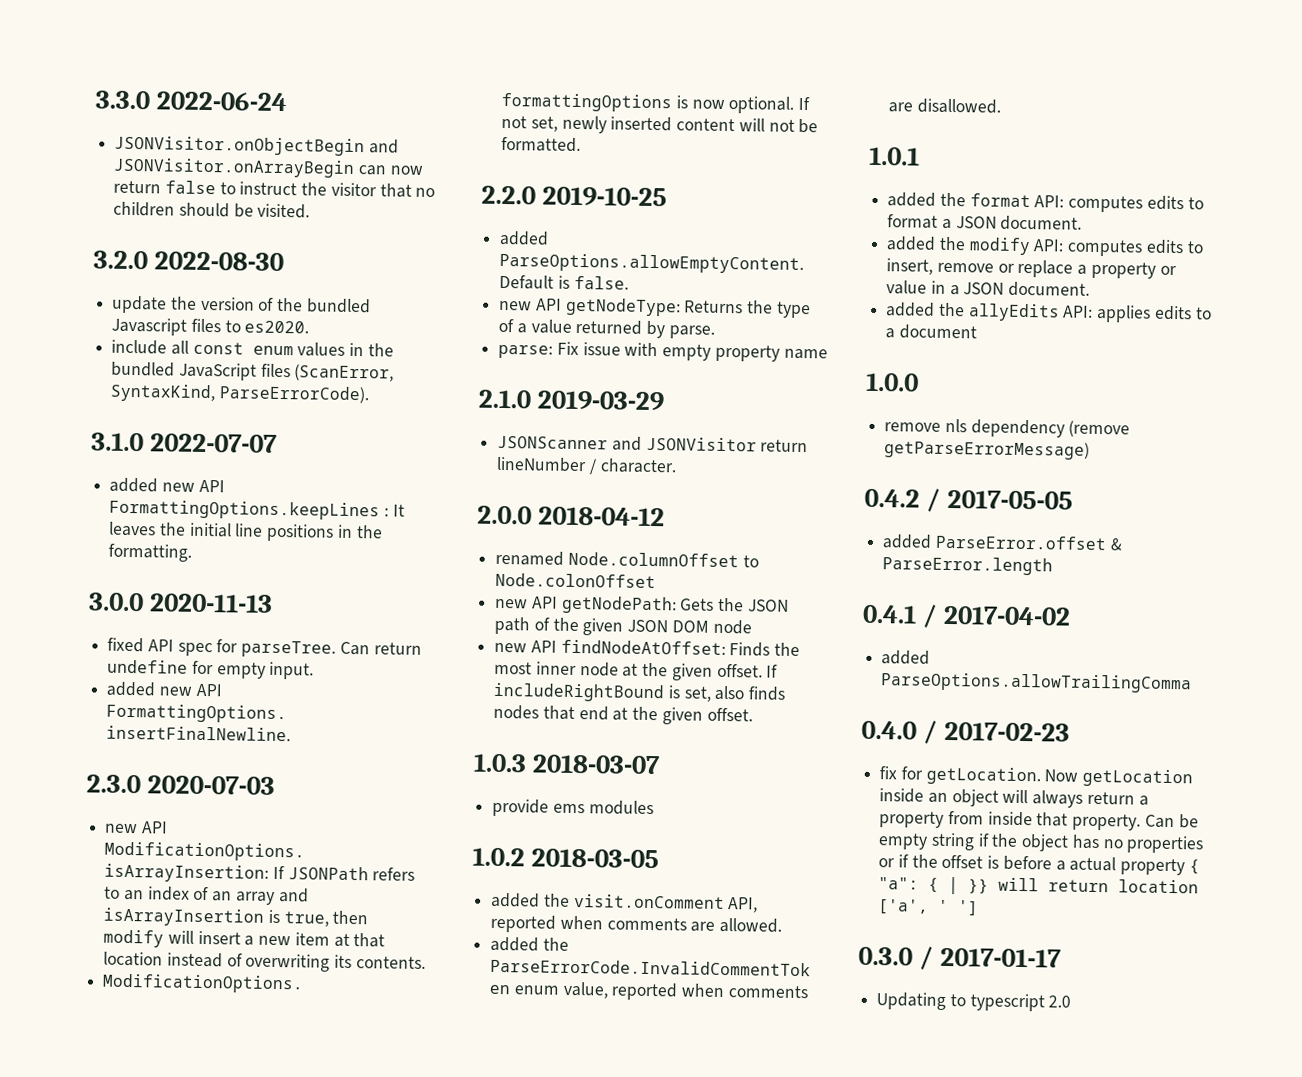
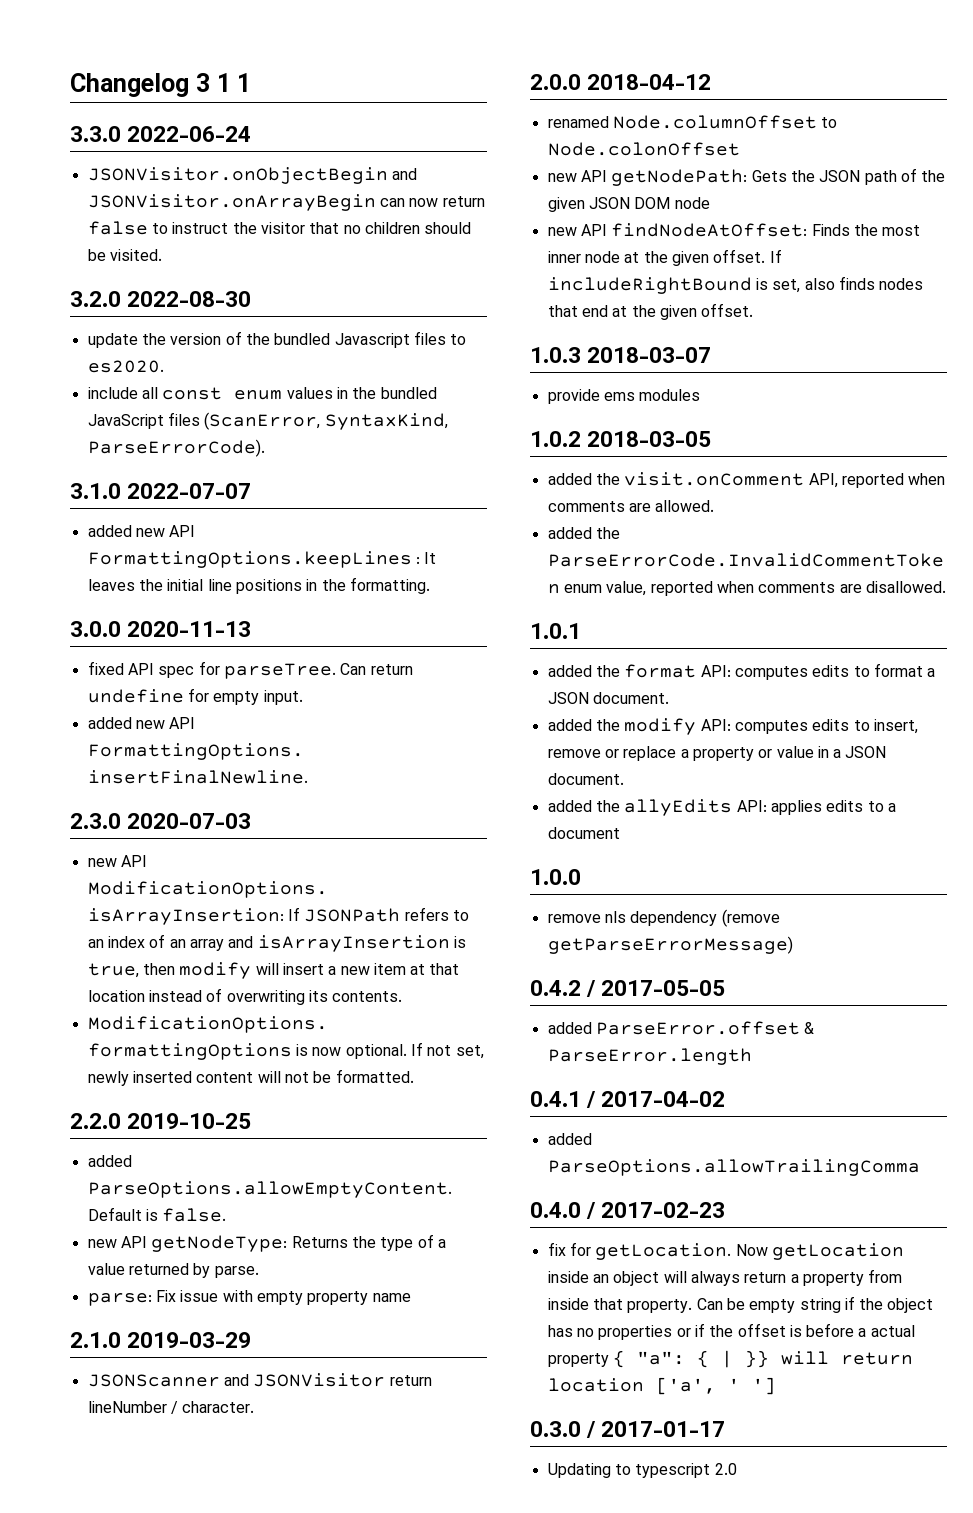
+ Changelog 3 1 1

